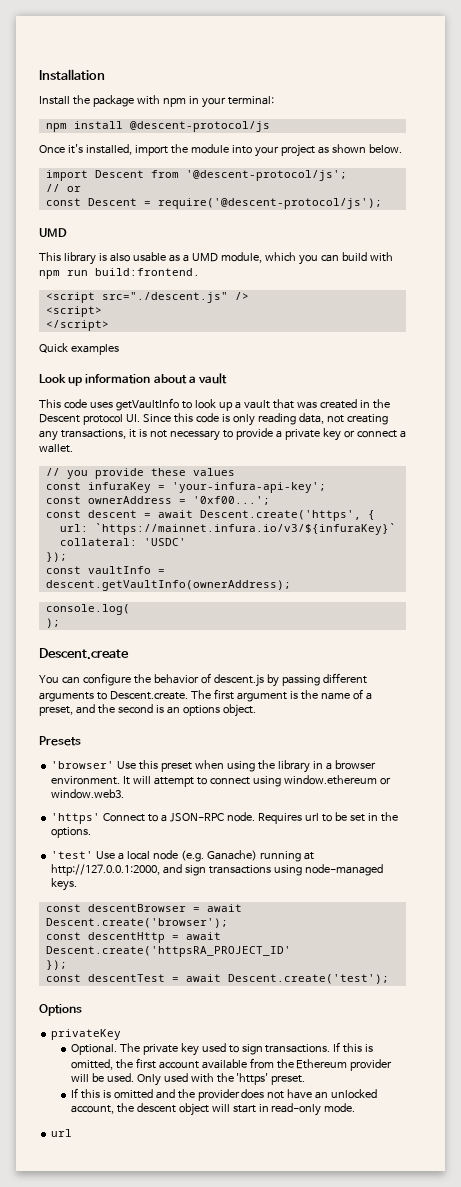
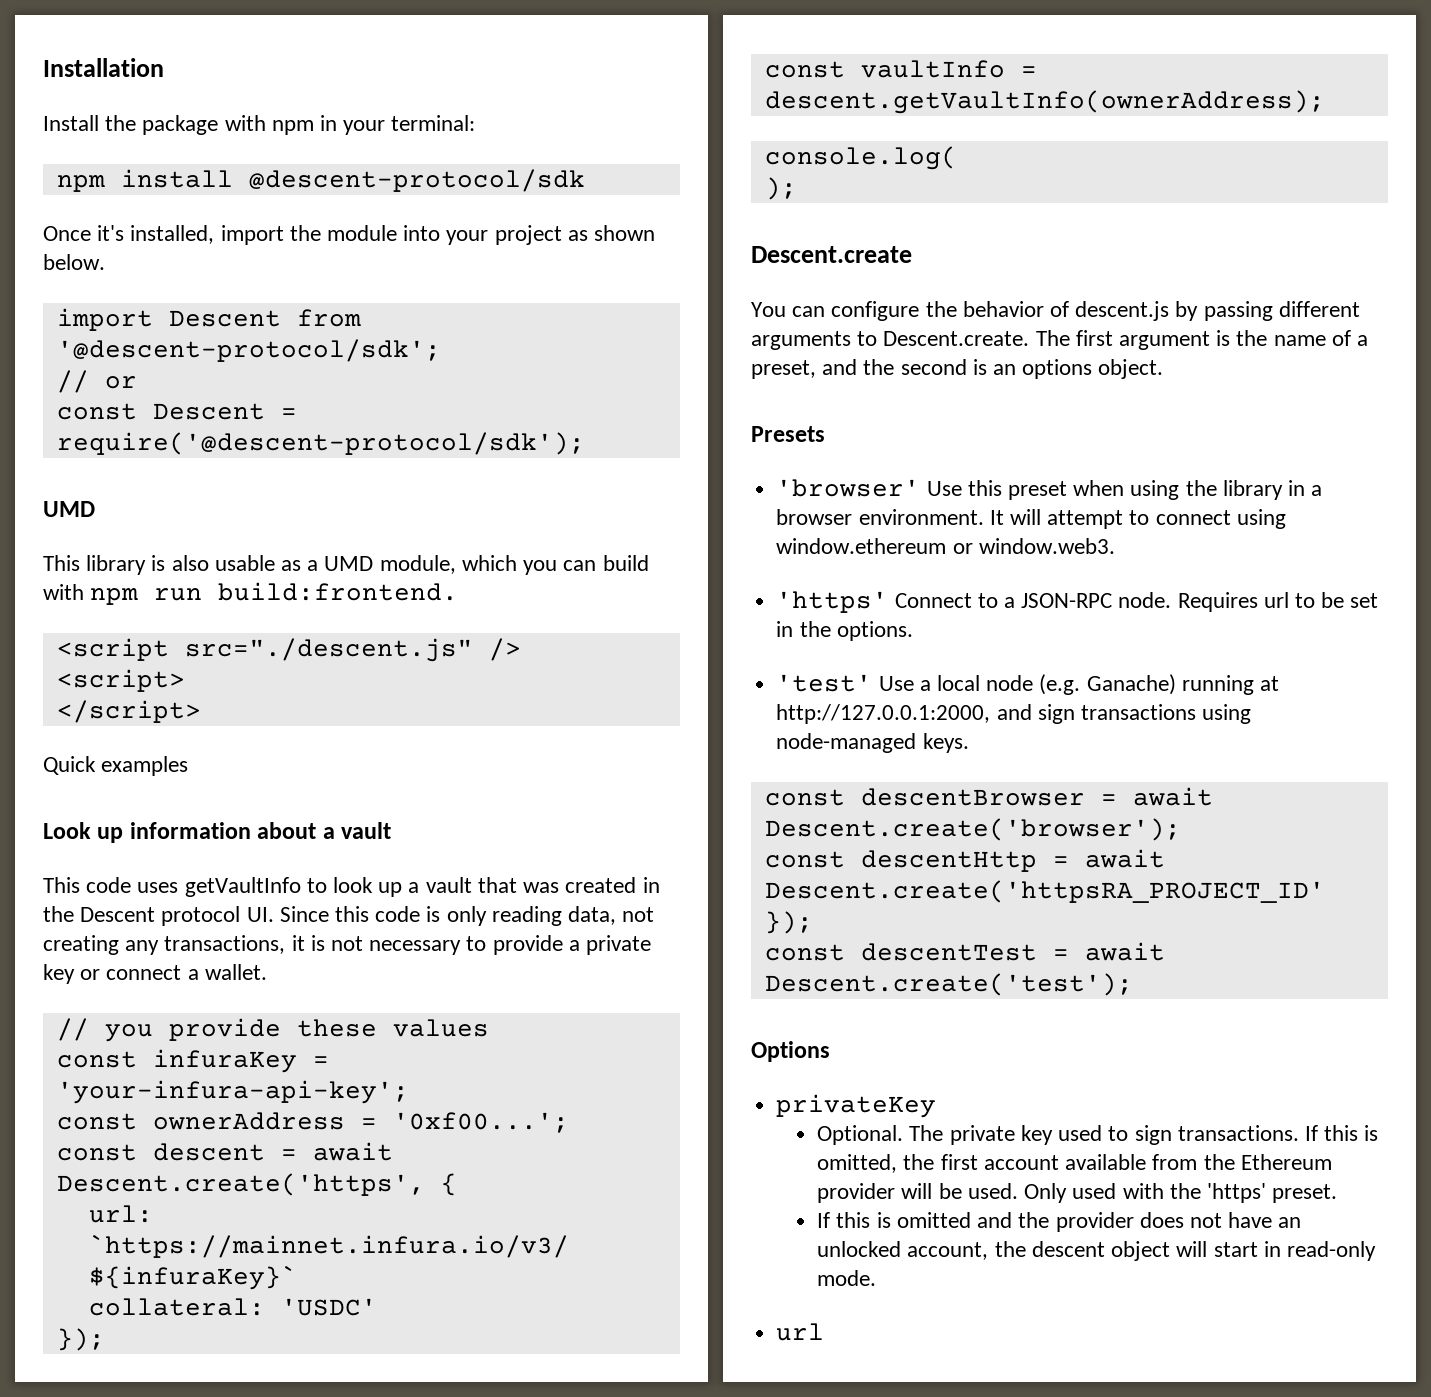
- npm install @descent-protocol/js
+ npm install @descent-protocol/sdk
- import Descent from '@descent-protocol/js';
+ import Descent from '@descent-protocol/sdk';
- const Descent = require('@descent-protocol/js');
+ const Descent = require('@descent-protocol/sdk');

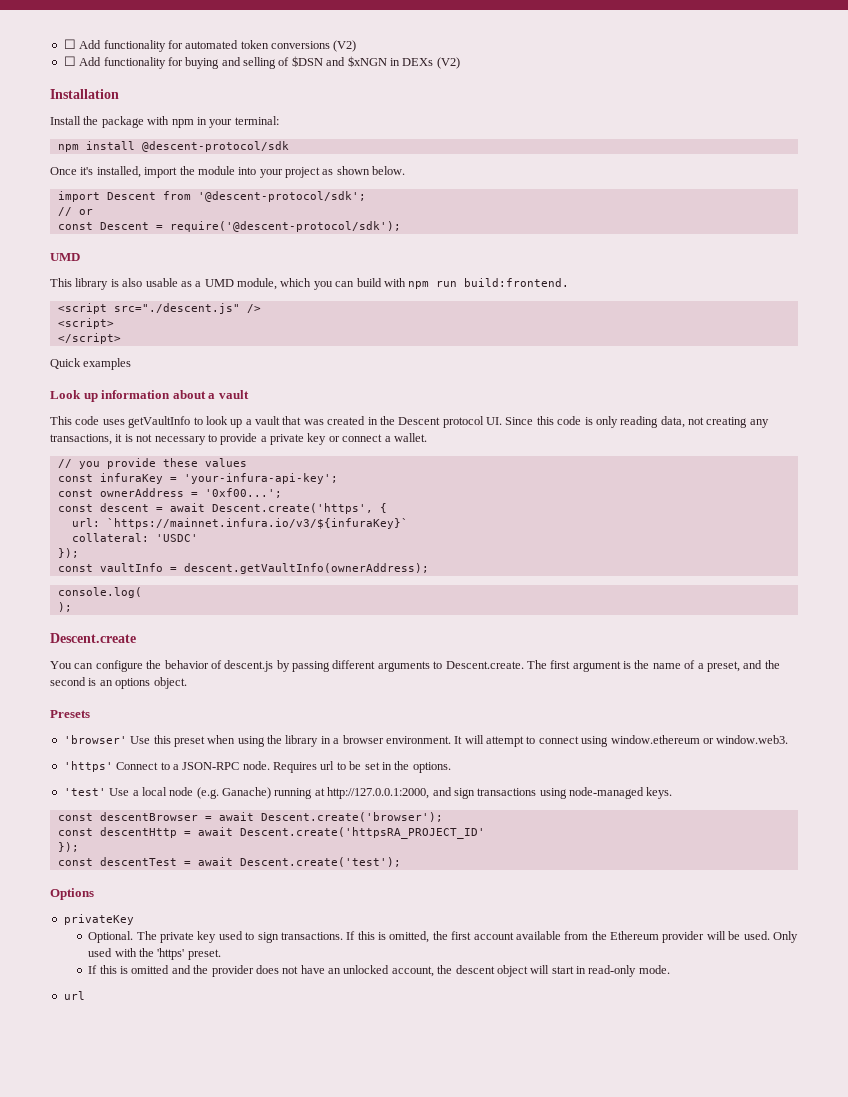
+ ☐ Add functionality for automated token conversions (V2)
+ ☐ Add functionality for buying and selling of $DSN and $xNGN in DEXs (V2)

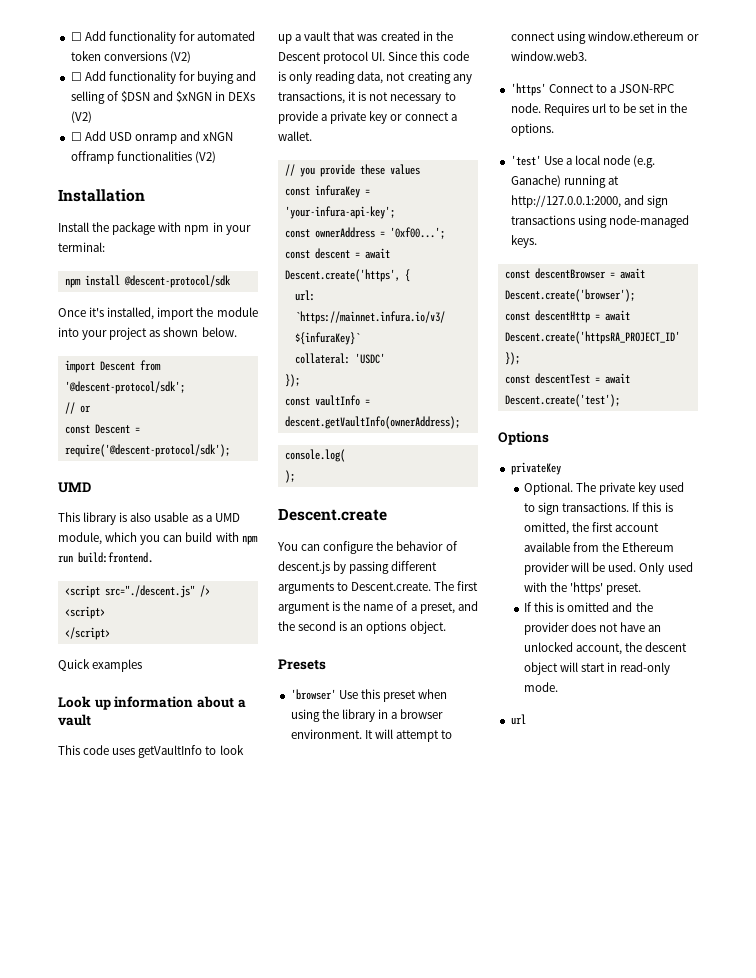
+ ☐ Add USD onramp and xNGN offramp functionalities (V2)

